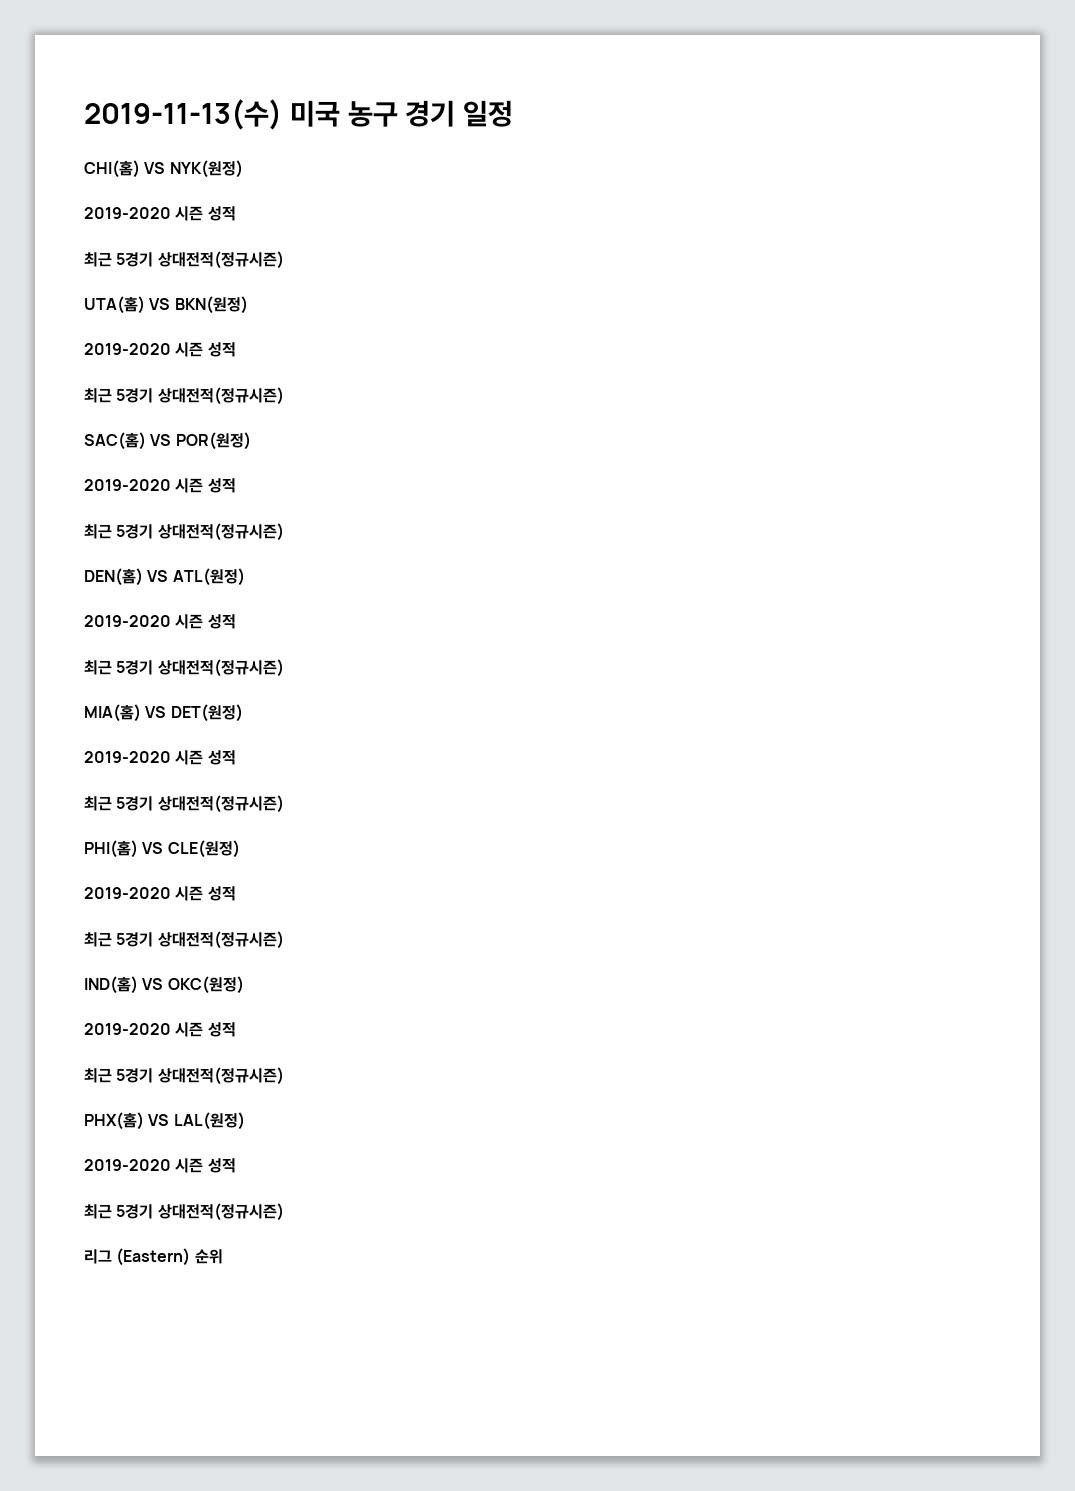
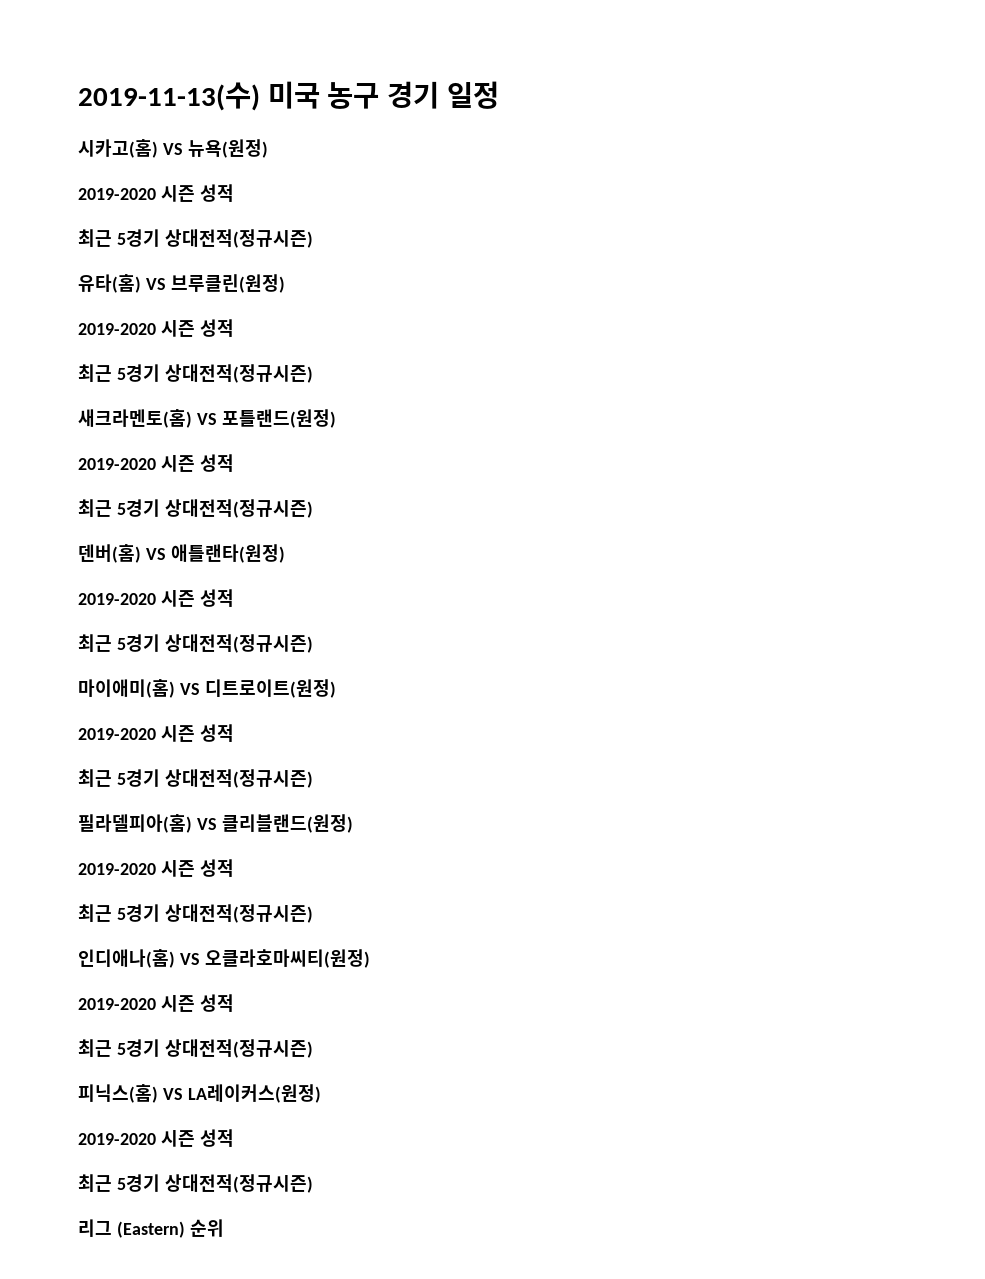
- CHI(홈) VS NYK(원정)
+ 시카고(홈) VS 뉴욕(원정)
  2019-2020 시즌 성적
  최근 5경기 상대전적(정규시즌)
- UTA(홈) VS BKN(원정)
+ 유타(홈) VS 브루클린(원정)
  2019-2020 시즌 성적
  최근 5경기 상대전적(정규시즌)
- SAC(홈) VS POR(원정)
+ 새크라멘토(홈) VS 포틀랜드(원정)
  2019-2020 시즌 성적
  최근 5경기 상대전적(정규시즌)
- DEN(홈) VS ATL(원정)
+ 덴버(홈) VS 애틀랜타(원정)
  2019-2020 시즌 성적
  최근 5경기 상대전적(정규시즌)
- MIA(홈) VS DET(원정)
+ 마이애미(홈) VS 디트로이트(원정)
  2019-2020 시즌 성적
  최근 5경기 상대전적(정규시즌)
- PHI(홈) VS CLE(원정)
+ 필라델피아(홈) VS 클리블랜드(원정)
  2019-2020 시즌 성적
  최근 5경기 상대전적(정규시즌)
- IND(홈) VS OKC(원정)
+ 인디애나(홈) VS 오클라호마씨티(원정)
  2019-2020 시즌 성적
  최근 5경기 상대전적(정규시즌)
- PHX(홈) VS LAL(원정)
+ 피닉스(홈) VS LA레이커스(원정)

